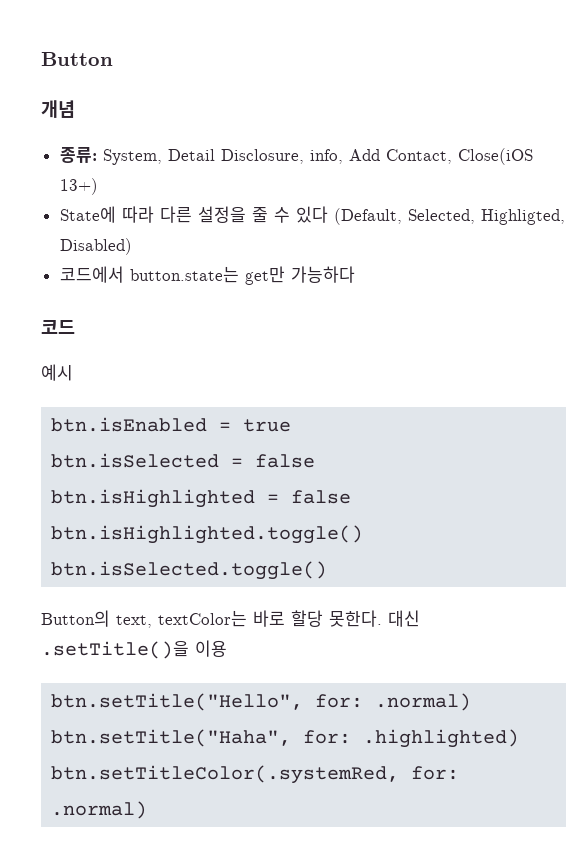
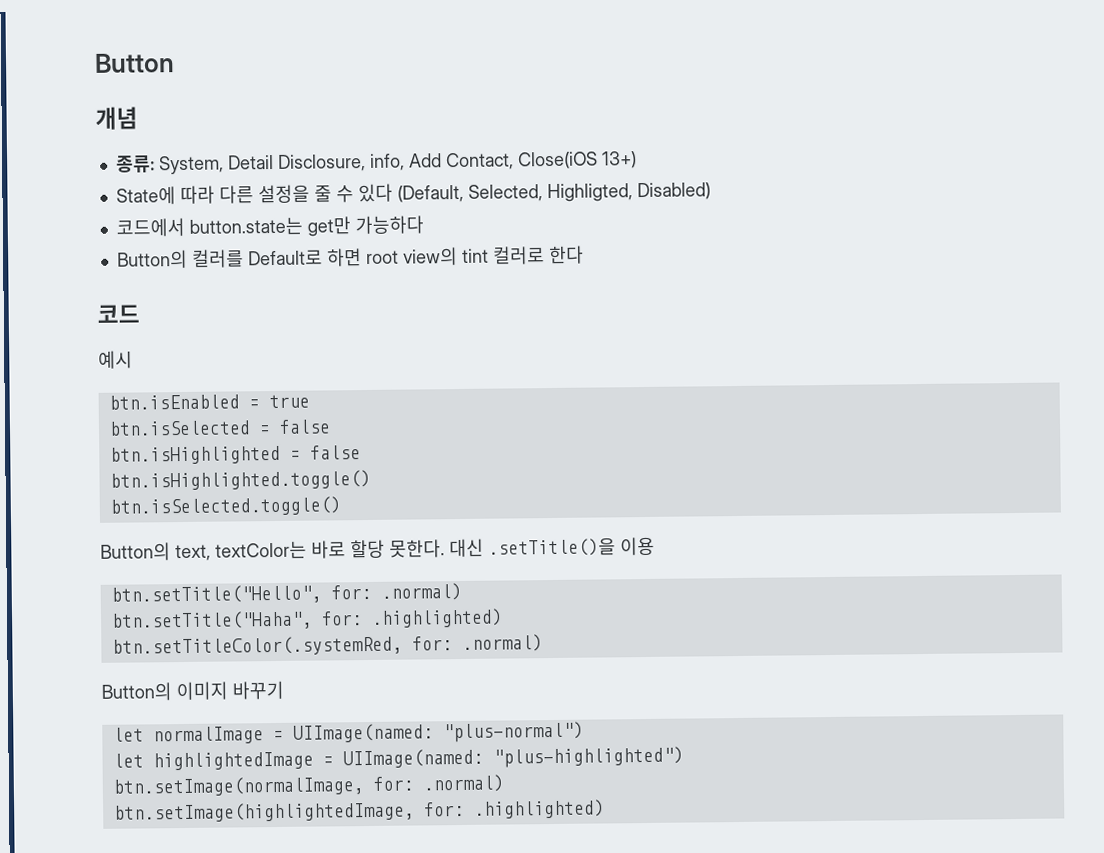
+ Button의 컬러를 Default로 하면 root view의 tint 컬러로 한다
+ Button의 이미지 바꾸기
+ let normalImage = UIImage(named: "plus-normal")
+ let highlightedImage = UIImage(named: "plus-highlighted")
+ btn.setImage(normalImage, for: .normal)
+ btn.setImage(highlightedImage, for: .highlighted)

